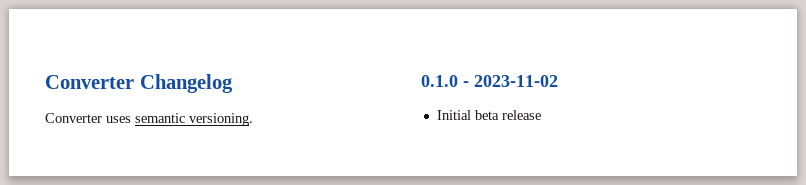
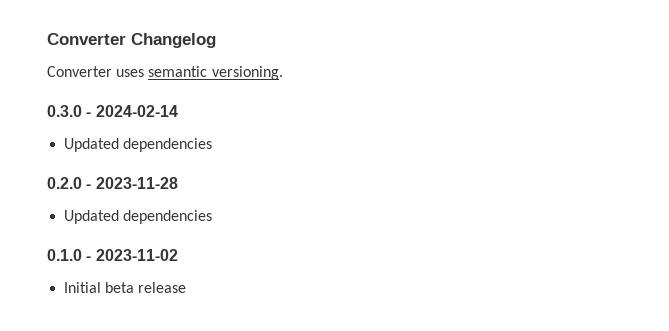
+ 0.3.0 - 2024-02-14
+ Updated dependencies
+ 0.2.0 - 2023-11-28
+ Updated dependencies

